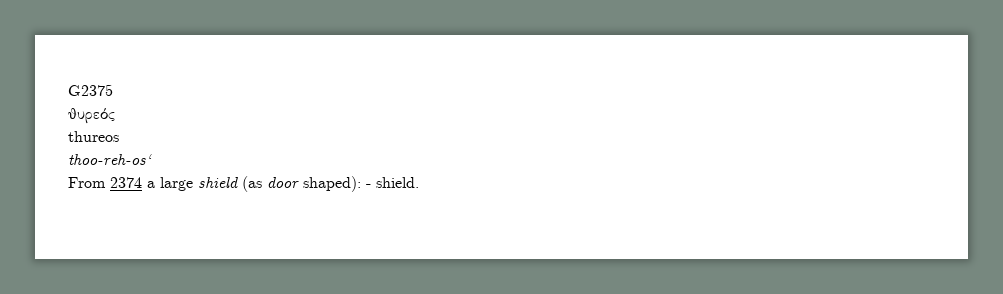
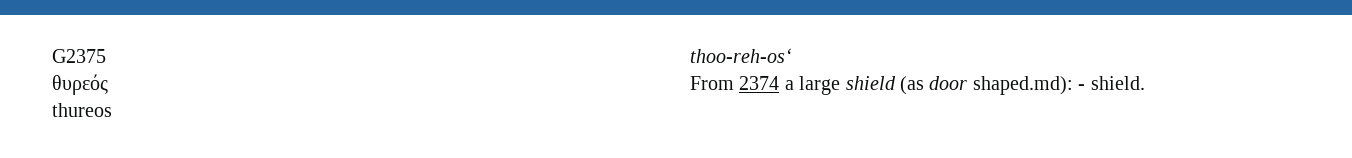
- From 2374 a large shield (as door shaped): - shield.
+ From 2374 a large shield (as door shaped.md): - shield.

